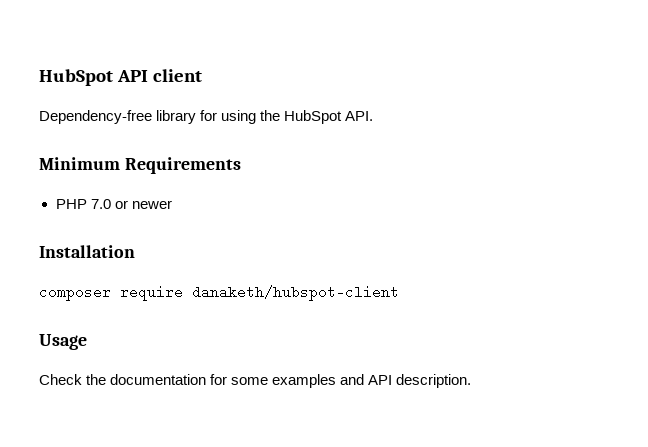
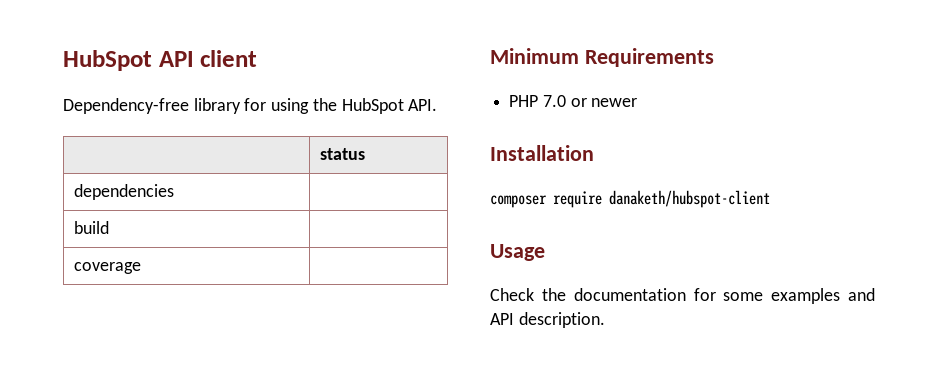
+ | status
+ dependencies |
+ build |
+ coverage |

